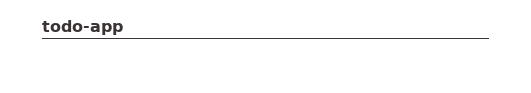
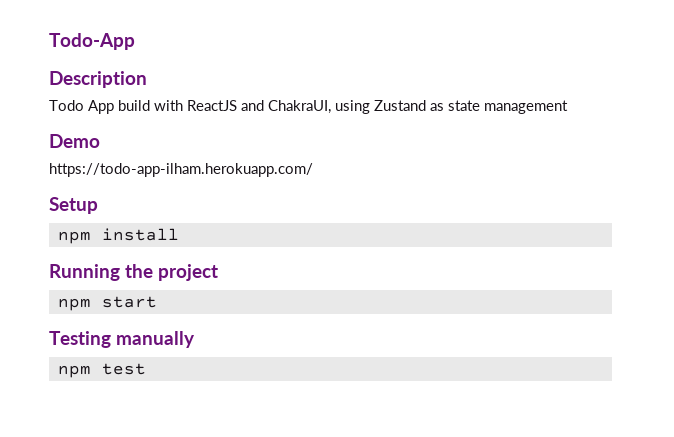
- todo-app
+ Todo-App
+ Description
+ Todo App build with ReactJS and ChakraUI, using Zustand as state management
+ Demo
+ https://todo-app-ilham.herokuapp.com/
+ Setup
+ npm install
+ Running the project
+ npm start
+ Testing manually
+ npm test

